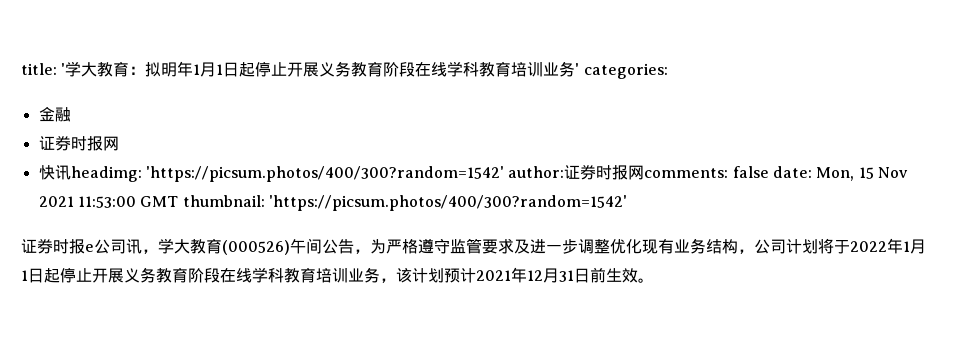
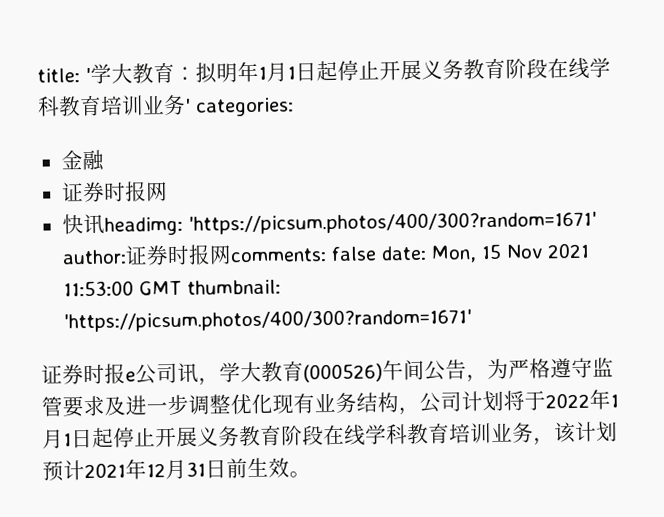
- 快讯headimg: 'https://picsum.photos/400/300?random=1542' author:证券时报网comments: false date: Mon, 15 Nov 2021 11:53:00 GMT thumbnail: 'https://picsum.photos/400/300?random=1542'
+ 快讯headimg: 'https://picsum.photos/400/300?random=1671' author:证券时报网comments: false date: Mon, 15 Nov 2021 11:53:00 GMT thumbnail: 'https://picsum.photos/400/300?random=1671'

